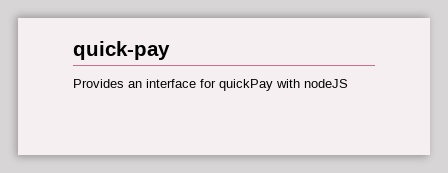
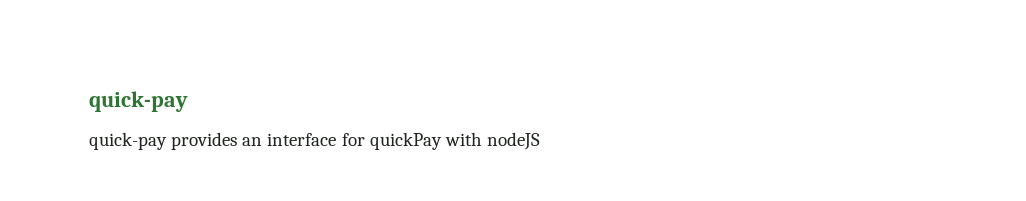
- Provides an interface for quickPay with nodeJS
+ quick-pay provides an interface for quickPay with nodeJS

